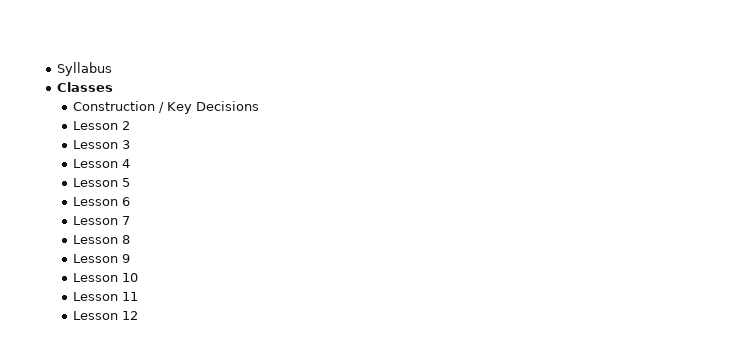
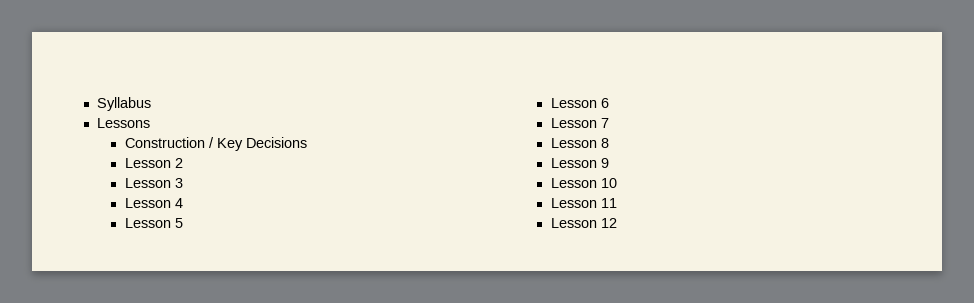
- Classes
+ Lessons

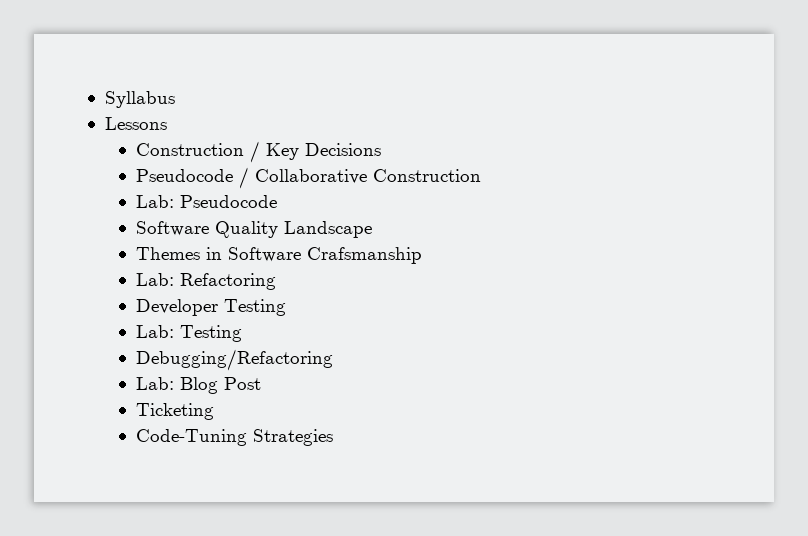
- Lesson 2
- Lesson 3
- Lesson 4
- Lesson 5
- Lesson 6
- Lesson 7
- Lesson 8
- Lesson 9
- Lesson 10
- Lesson 11
- Lesson 12
+ Pseudocode / Collaborative Construction
+ Lab: Pseudocode
+ Software Quality Landscape
+ Themes in Software Crafsmanship
+ Lab: Refactoring
+ Developer Testing
+ Lab: Testing
+ Debugging/Refactoring
+ Lab: Blog Post
+ Ticketing
+ Code-Tuning Strategies

